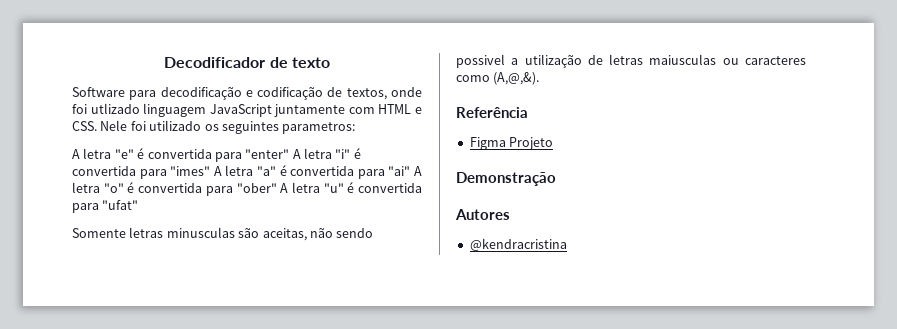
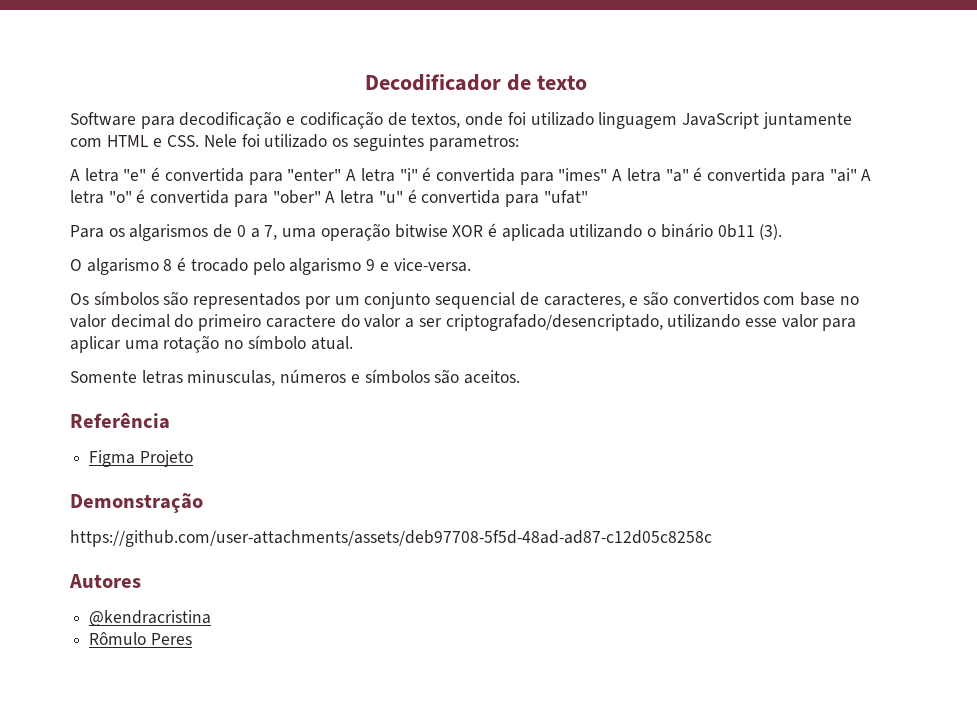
- Software para decodificação e codificação de textos, onde foi utlizado linguagem JavaScript juntamente com HTML e CSS. Nele foi utilizado os seguintes parametros:
+ Software para decodificação e codificação de textos, onde foi utilizado linguagem JavaScript juntamente com HTML e CSS. Nele foi utilizado os seguintes parametros:
- Somente letras minusculas são aceitas, não sendo possivel a utilização de letras maiusculas ou caracteres como (A,@,&).
+ Para os algarismos de 0 a 7, uma operação bitwise XOR é aplicada utilizando o binário 0b11 (3).
+ O algarismo 8 é trocado pelo algarismo 9 e vice-versa.
+ Os símbolos são representados por um conjunto sequencial de caracteres, e são convertidos com base no valor decimal do primeiro caractere do valor a ser criptografado/desencriptado, utilizando esse valor para aplicar uma rotação no símbolo atual.
+ Somente letras minusculas, números e símbolos são aceitos.
+ https://github.com/user-attachments/assets/deb97708-5f5d-48ad-ad87-c12d05c8258c
+ Rômulo Peres

